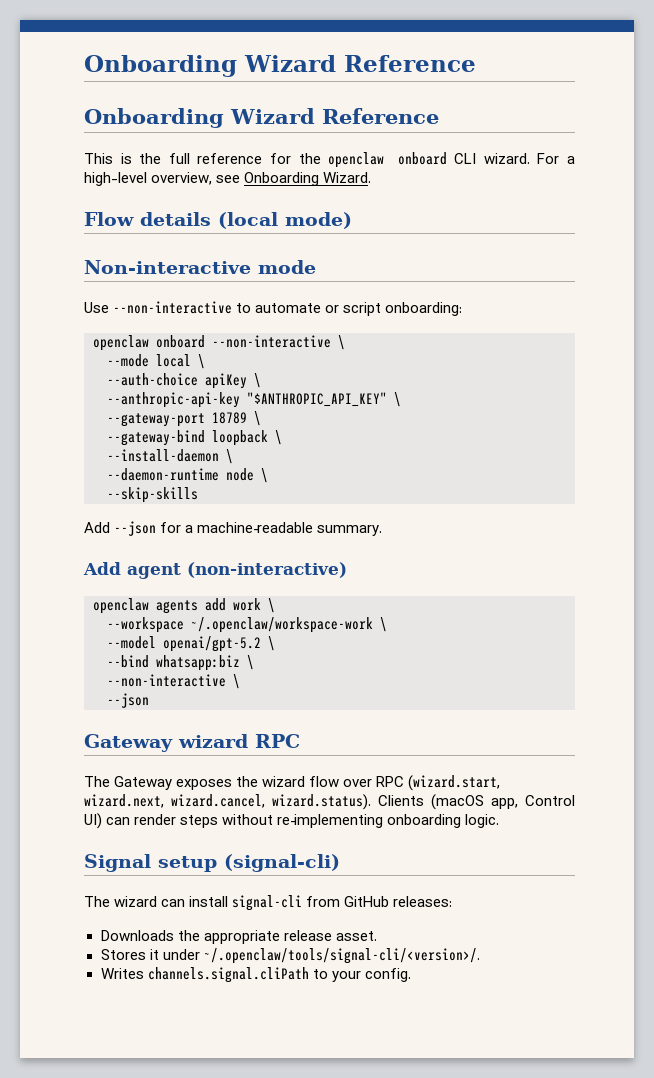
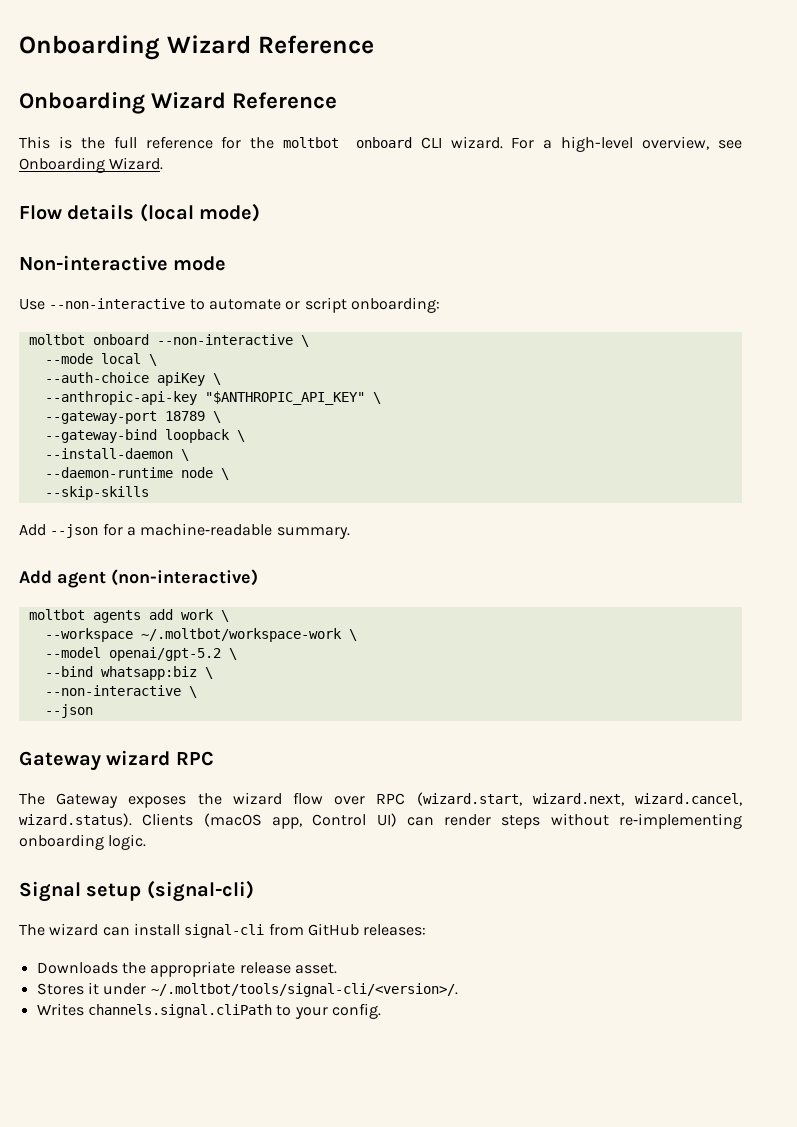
- This is the full reference for the openclaw onboard CLI wizard.
+ This is the full reference for the moltbot onboard CLI wizard.
- openclaw onboard --non-interactive \
+ moltbot onboard --non-interactive \
- openclaw agents add work \
+ moltbot agents add work \
- --workspace ~/.openclaw/workspace-work \
+ --workspace ~/.moltbot/workspace-work \
- Stores it under ~/.openclaw/tools/signal-cli/<version>/.
+ Stores it under ~/.moltbot/tools/signal-cli/<version>/.

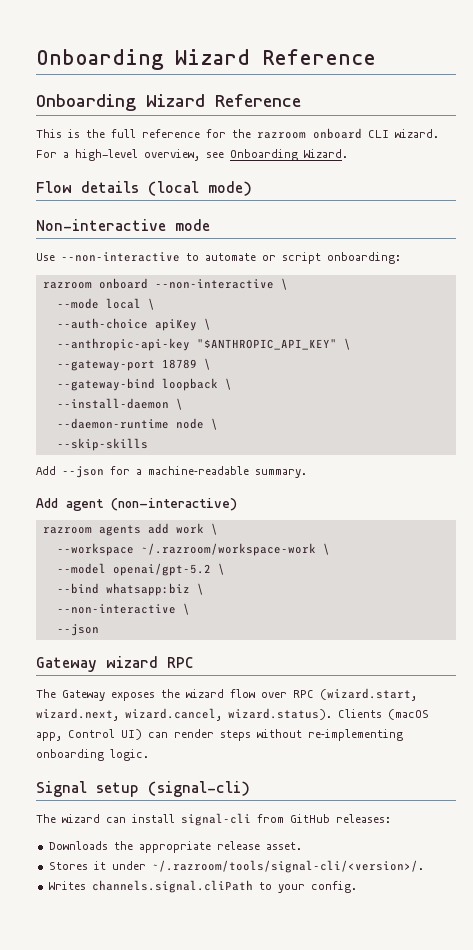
- This is the full reference for the moltbot onboard CLI wizard.
+ This is the full reference for the razroom onboard CLI wizard.
- moltbot onboard --non-interactive \
+ razroom onboard --non-interactive \
- moltbot agents add work \
+ razroom agents add work \
- --workspace ~/.moltbot/workspace-work \
+ --workspace ~/.razroom/workspace-work \
- Stores it under ~/.moltbot/tools/signal-cli/<version>/.
+ Stores it under ~/.razroom/tools/signal-cli/<version>/.

